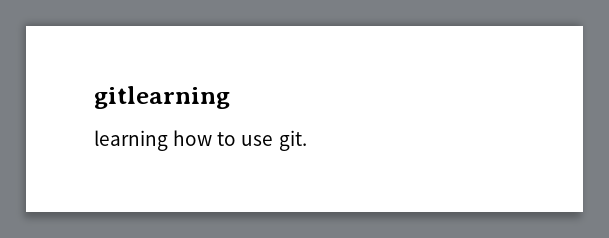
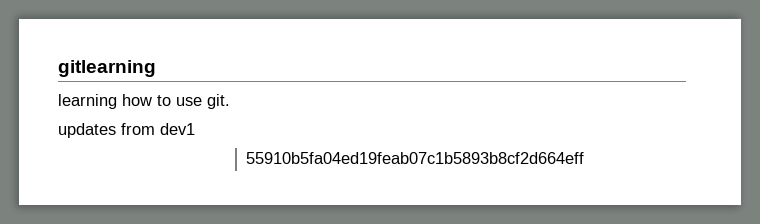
+ updates from dev1
+ 55910b5fa04ed19feab07c1b5893b8cf2d664eff

